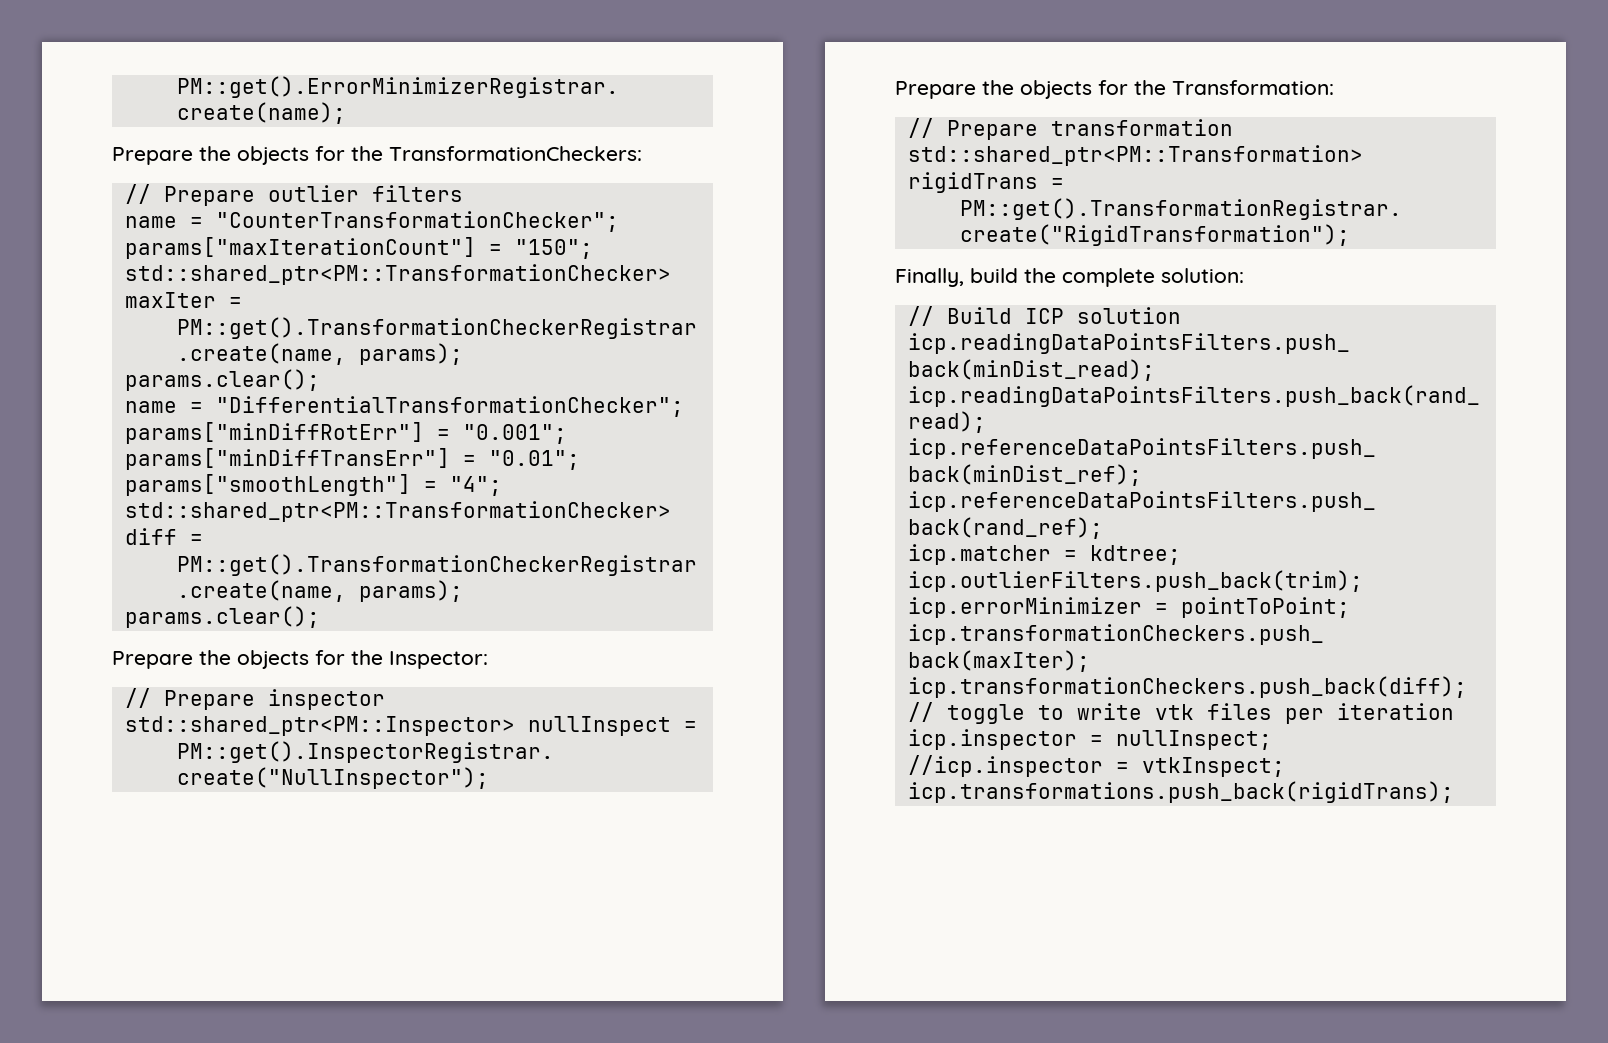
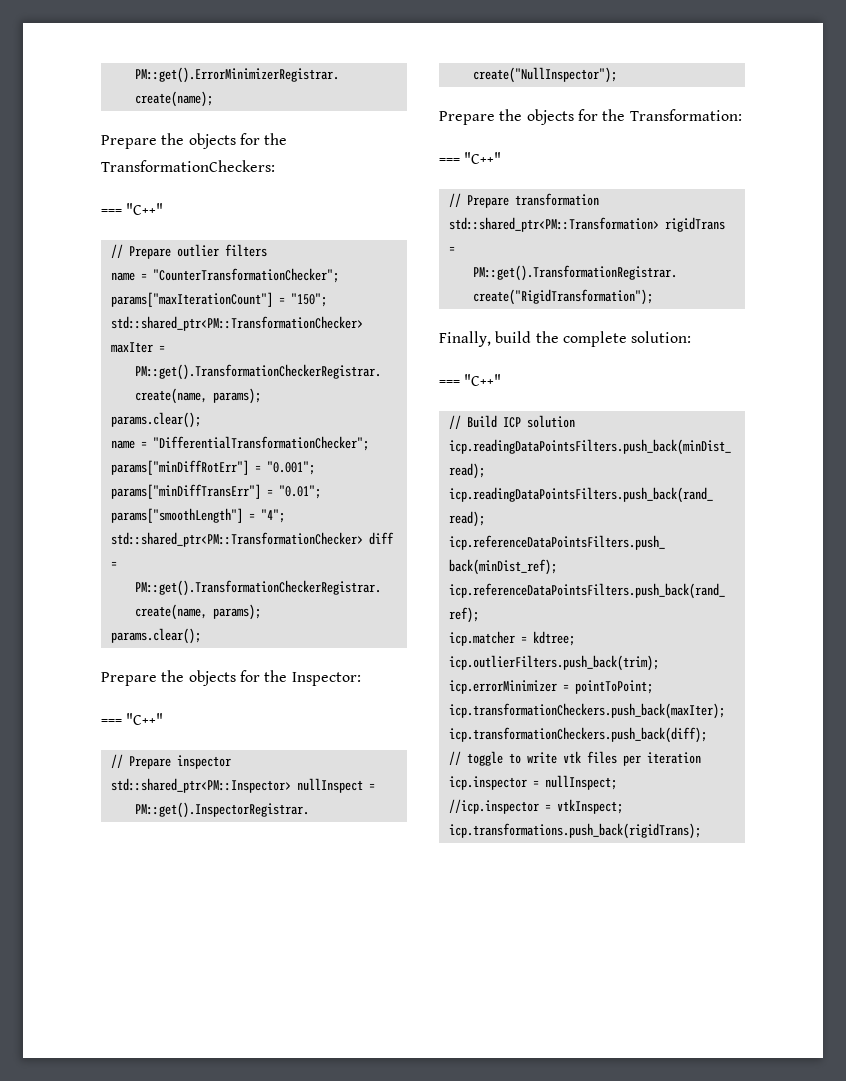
  Prepare the objects for the TransformationCheckers:
+ === "C++"
  Prepare the objects for the Inspector:
+ === "C++"
  Prepare the objects for the Transformation:
+ === "C++"
  Finally, build the complete solution:
+ === "C++"

